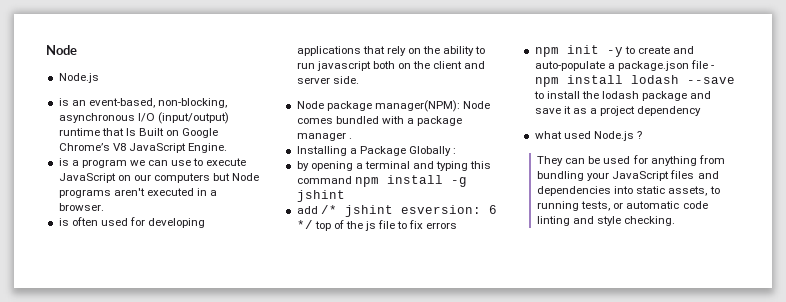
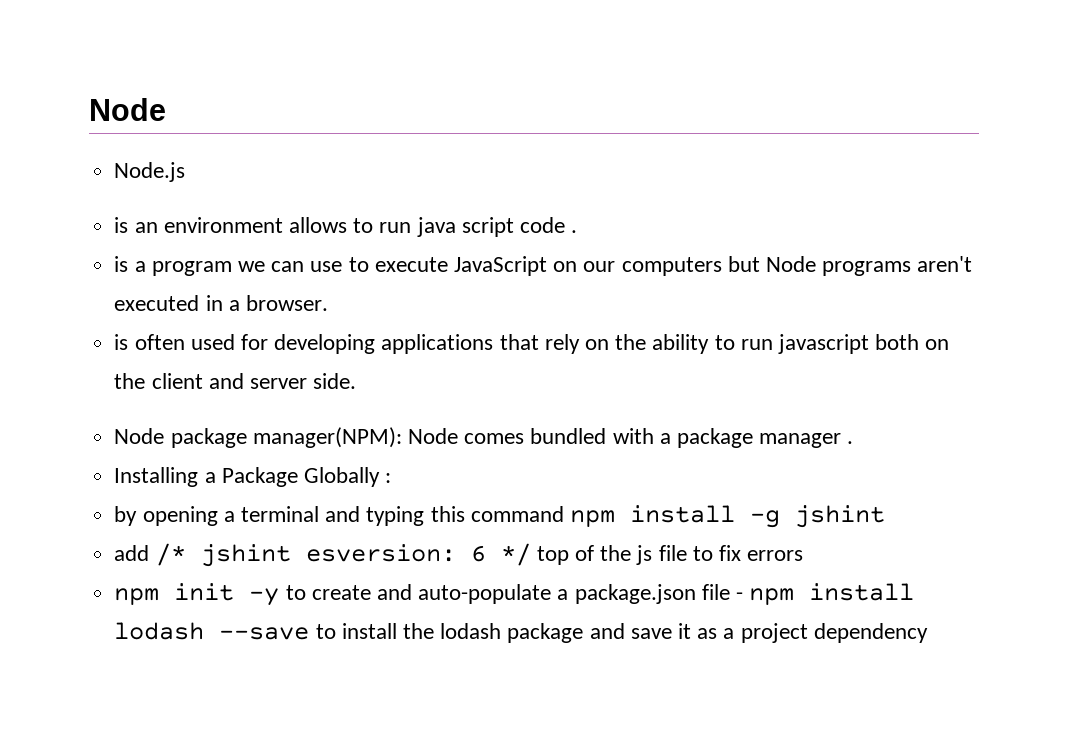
- is an event-based, non-blocking, asynchronous I/O (input/output) runtime that Is Built on Google Chrome’s V8 JavaScript Engine.
+ is an environment allows to run java script code .
- what used Node.js ?
- They can be used for anything from bundling your JavaScript files and dependencies into static assets, to running tests, or automatic code linting and style checking.

